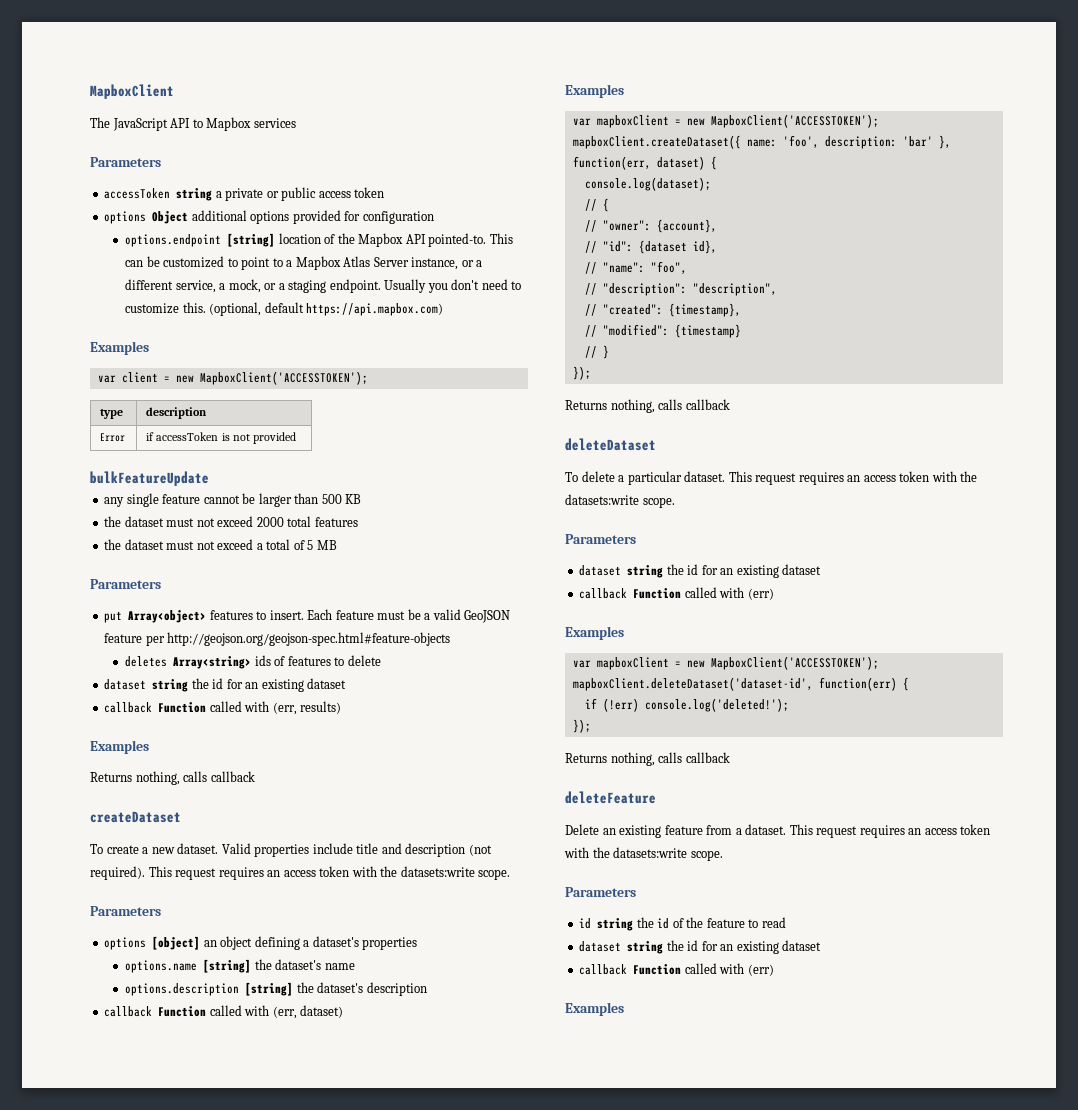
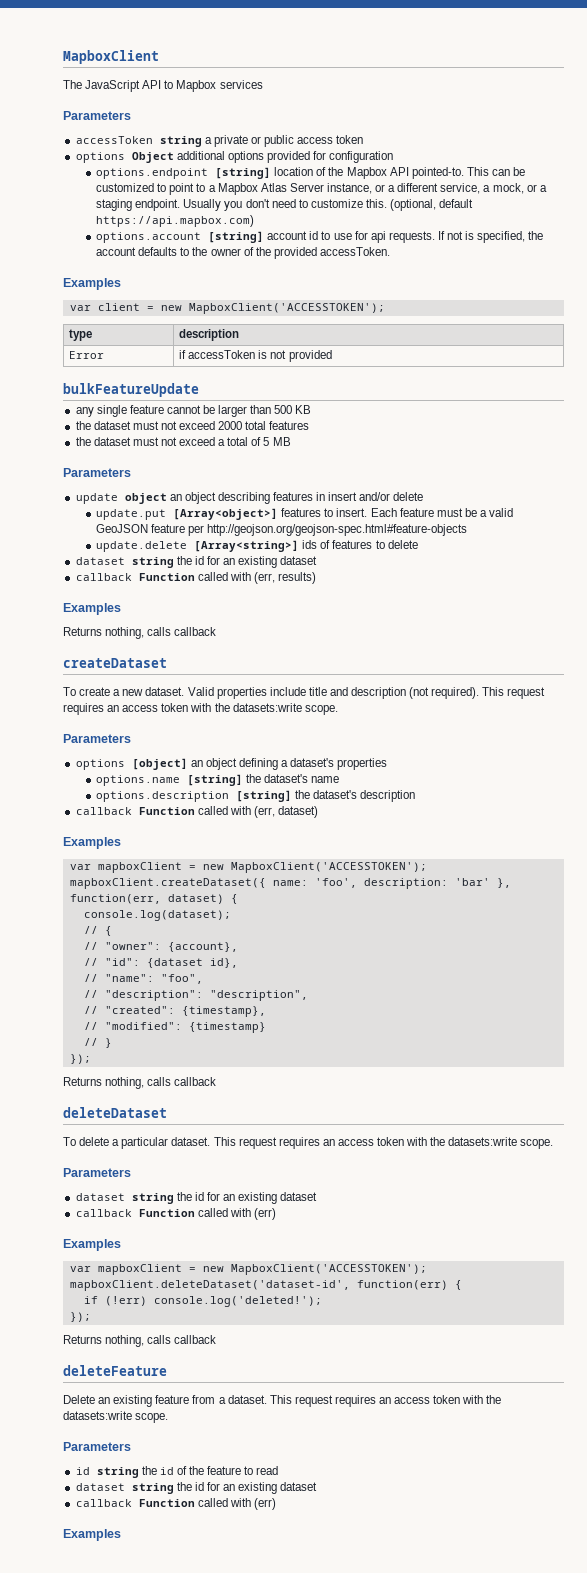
+ options.account [string] account id to use for api requests. If not is specified, the account defaults to the owner of the provided accessToken.
- put Array<object> features to insert.
+ update object an object describing features in insert and/or delete
+ update.put [Array<object>] features to insert.
- deletes Array<string> ids of features to delete
+ update.delete [Array<string>] ids of features to delete

